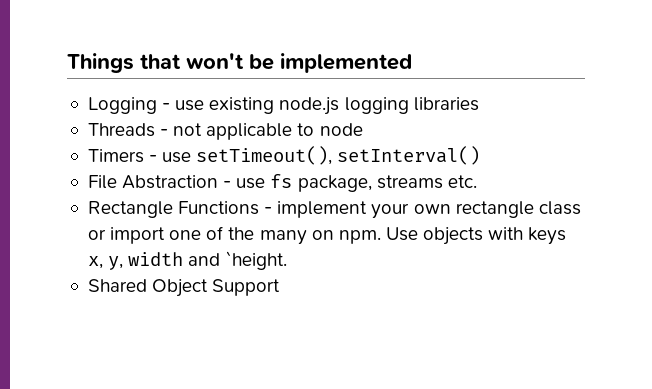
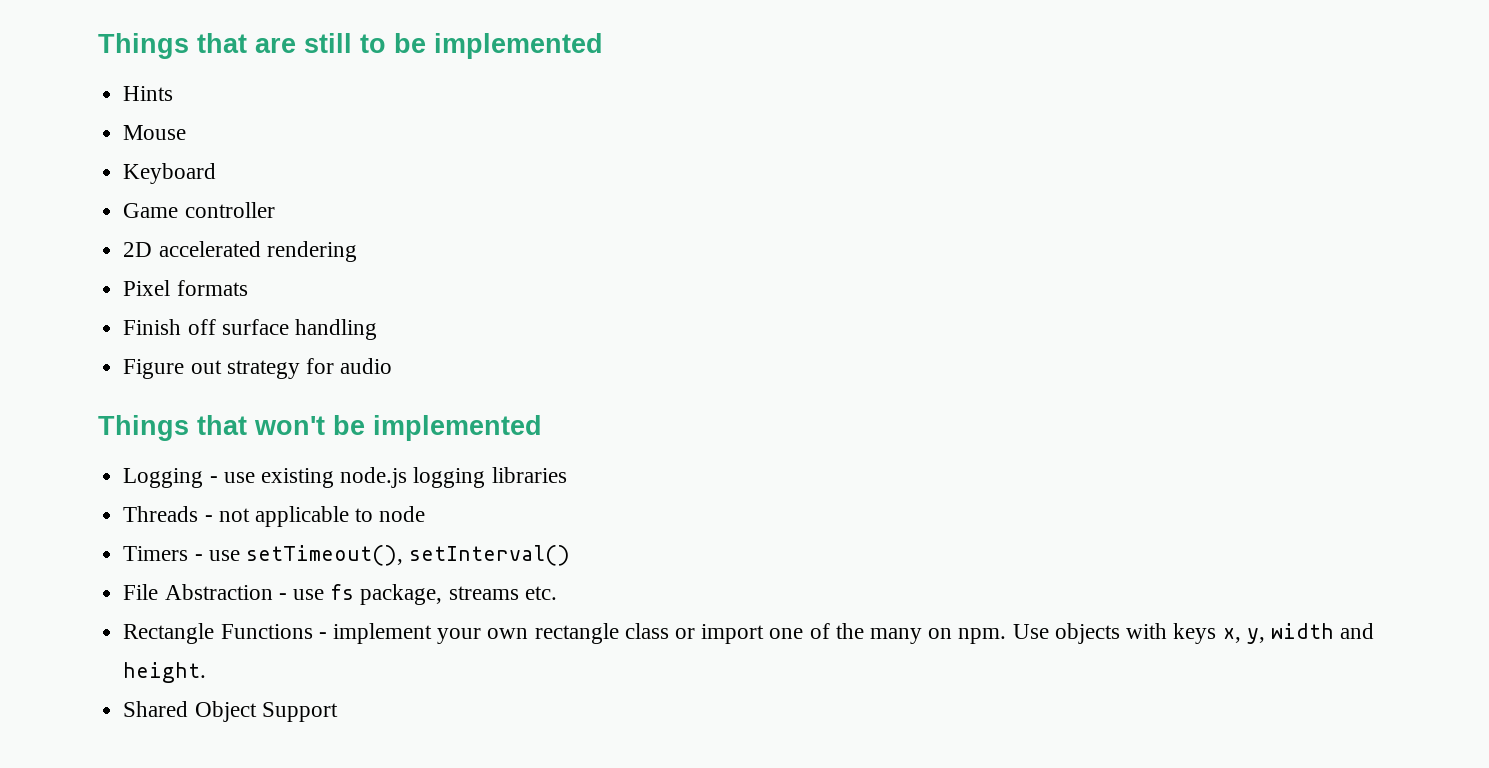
+ Things that are still to be implemented
+ Hints
+ Mouse
+ Keyboard
+ Game controller
+ 2D accelerated rendering
+ Pixel formats
+ Finish off surface handling
+ Figure out strategy for audio
- Use objects with keys x, y, width and `height.
+ Use objects with keys x, y, width and height.

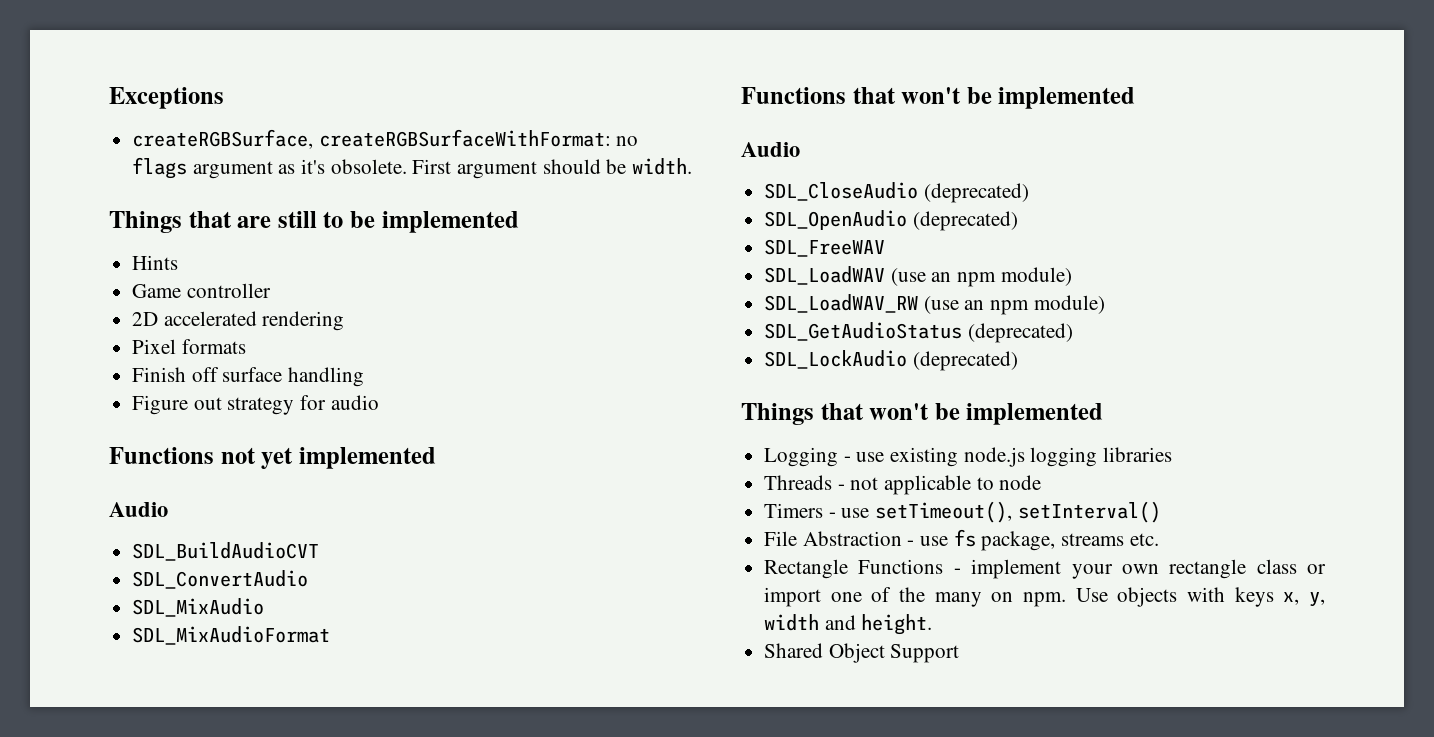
+ Exceptions
+ createRGBSurface, createRGBSurfaceWithFormat: no flags argument as it's obsolete. First argument should be width.
- Mouse
- Keyboard
+ Functions not yet implemented
+ Audio
+ SDL_BuildAudioCVT
+ SDL_ConvertAudio
+ SDL_MixAudio
+ SDL_MixAudioFormat
+ Functions that won't be implemented
+ Audio
+ SDL_CloseAudio (deprecated)
+ SDL_OpenAudio (deprecated)
+ SDL_FreeWAV
+ SDL_LoadWAV (use an npm module)
+ SDL_LoadWAV_RW (use an npm module)
+ SDL_GetAudioStatus (deprecated)
+ SDL_LockAudio (deprecated)

